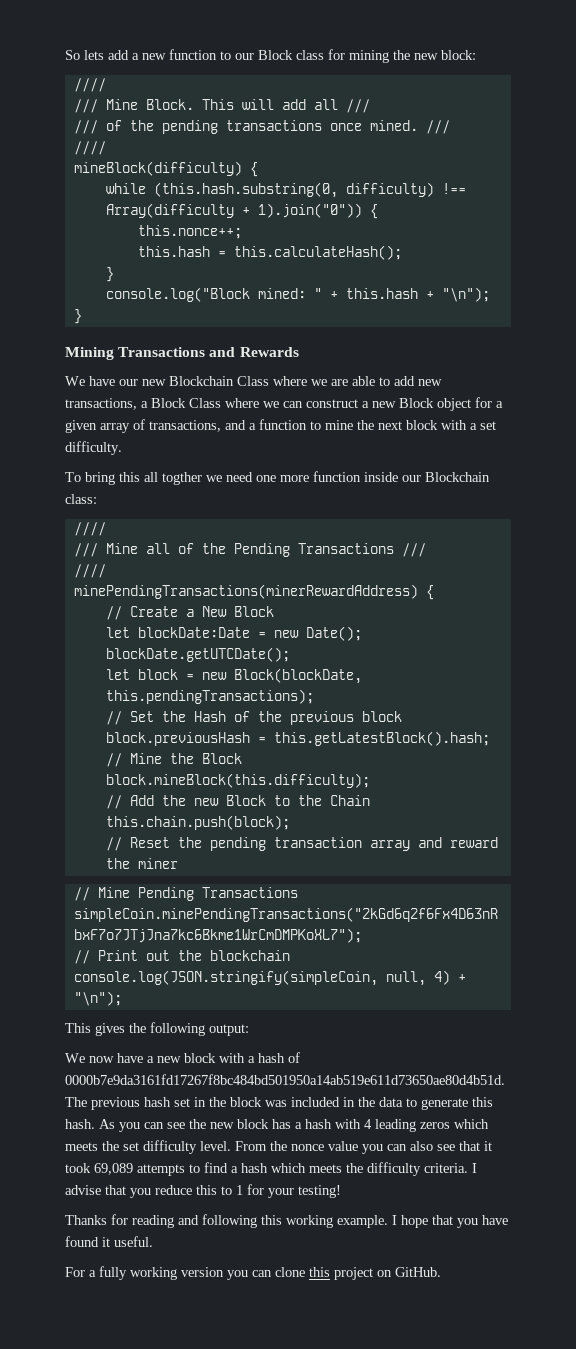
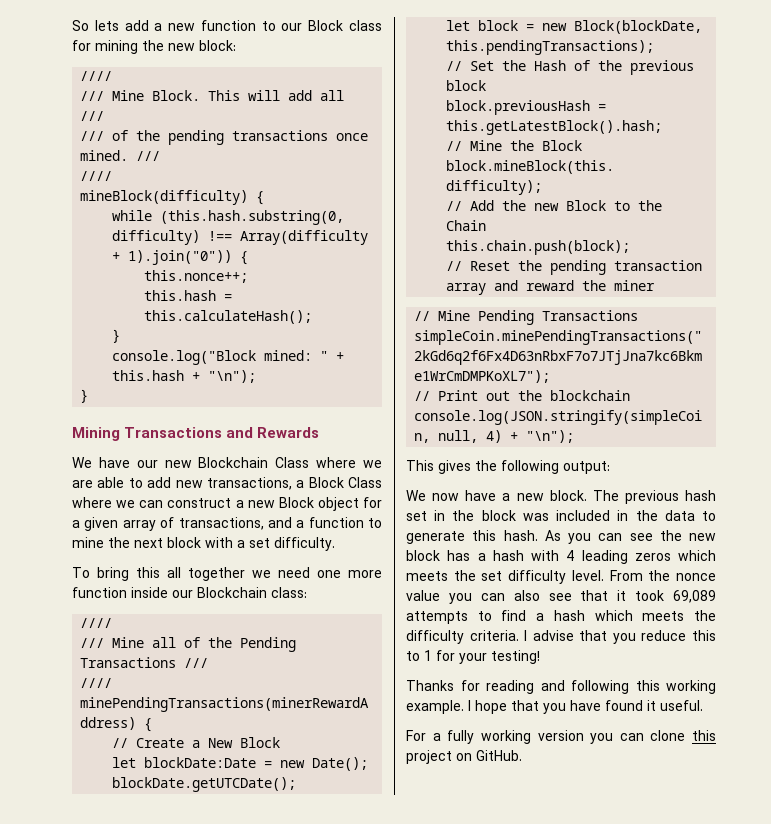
- To bring this all togther we need one more function inside our Blockchain class:
+ To bring this all together we need one more function inside our Blockchain class:
- We now have a new block with a hash of 0000b7e9da3161fd17267f8bc484bd501950a14ab519e611d73650ae80d4b51d.
+ We now have a new block.

